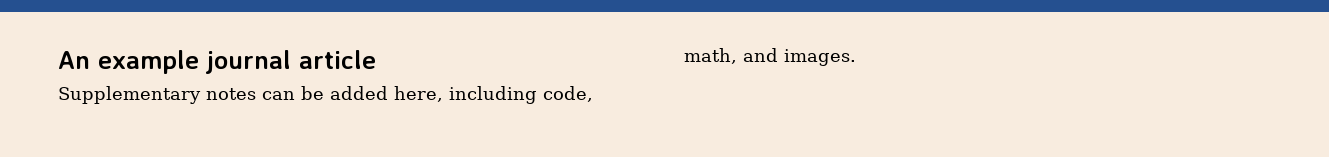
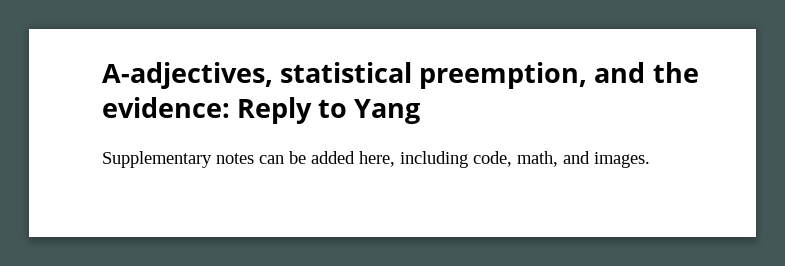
- An example journal article
+ A-adjectives, statistical preemption, and the evidence: Reply to Yang

